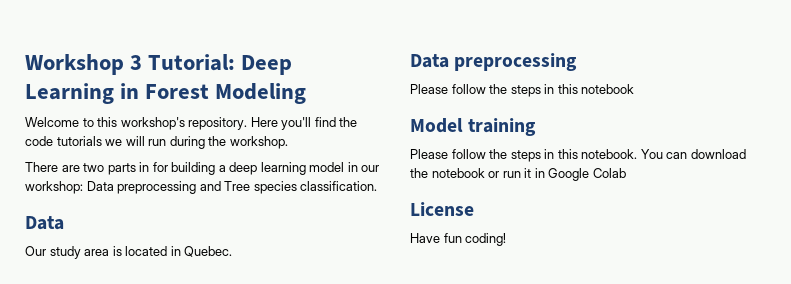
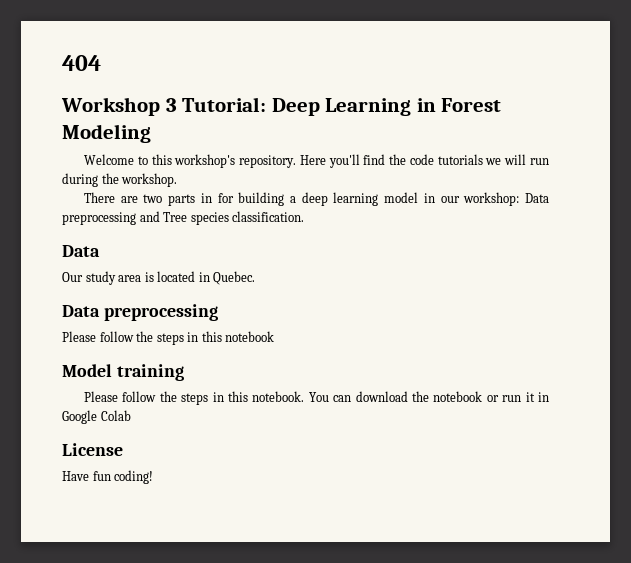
+ 404

